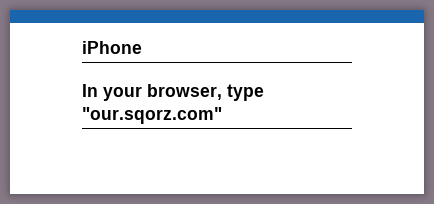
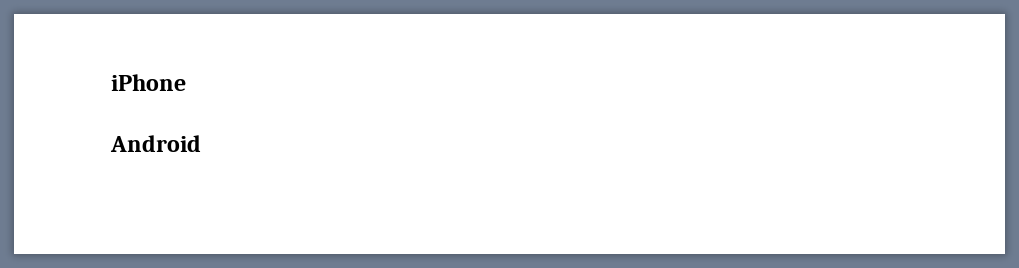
- In your browser, type "our.sqorz.com"
+ Android

